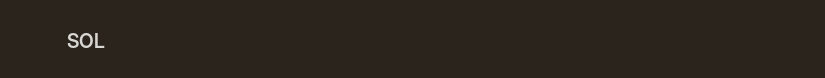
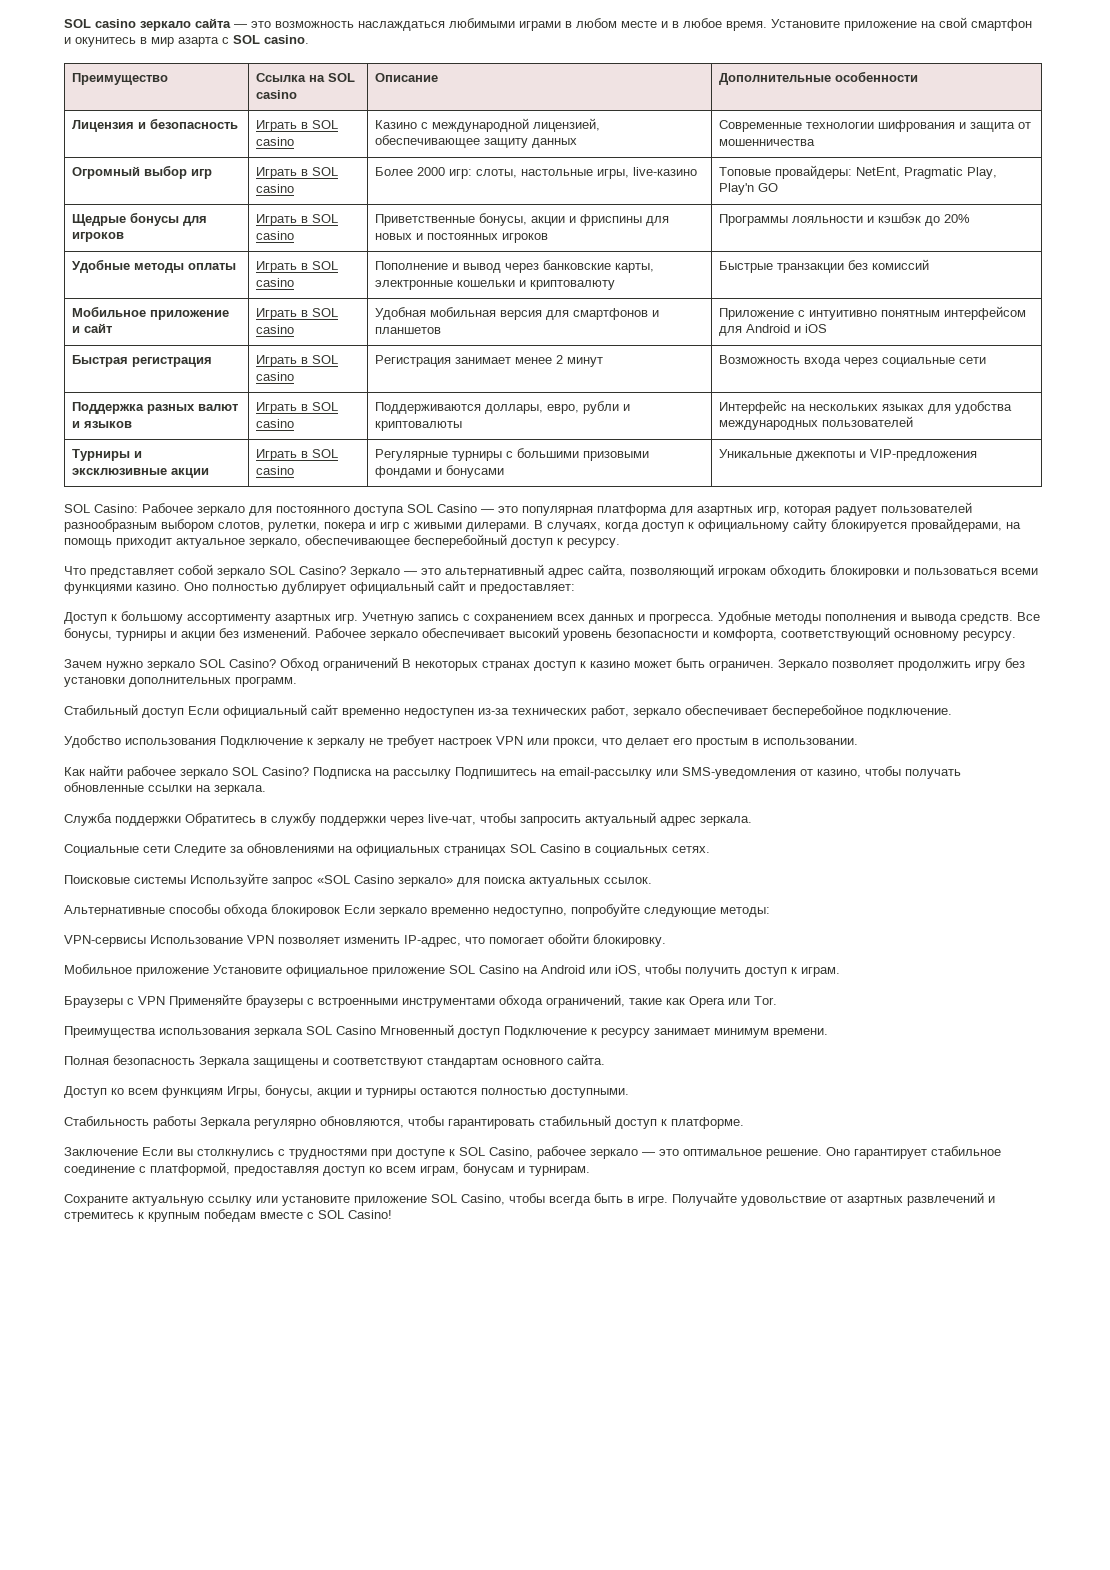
- SOL
+ SOL casino зеркало сайта — это возможность наслаждаться любимыми играми в любом месте и в любое время. Установите приложение на свой смартфон и окунитесь в мир азарта с SOL casino.
+ Преимущество | Ссылка на SOL casino | Описание | Дополнительные особенности
+ Лицензия и безопасность | Играть в SOL casino | Казино с международной лицензией, обеспечивающее защиту данных | Современные технологии шифрования и защита от мошенничества
+ Огромный выбор игр | Играть в SOL casino | Более 2000 игр: слоты, настольные игры, live-казино | Топовые провайдеры: NetEnt, Pragmatic Play, Play'n GO
+ Щедрые бонусы для игроков | Играть в SOL casino | Приветственные бонусы, акции и фриспины для новых и постоянных игроков | Программы лояльности и кэшбэк до 20%
+ Удобные методы оплаты | Играть в SOL casino | Пополнение и вывод через банковские карты, электронные кошельки и криптовалюту | Быстрые транзакции без комиссий
+ Мобильное приложение и сайт | Играть в SOL casino | Удобная мобильная версия для смартфонов и планшетов | Приложение с интуитивно понятным интерфейсом для Android и iOS
+ Быстрая регистрация | Играть в SOL casino | Регистрация занимает менее 2 минут | Возможность входа через социальные сети
+ Поддержка разных валют и языков | Играть в SOL casino | Поддерживаются доллары, евро, рубли и криптовалюты | Интерфейс на нескольких языках для удобства международных пользователей
+ Турниры и эксклюзивные акции | Играть в SOL casino | Регулярные турниры с большими призовыми фондами и бонусами | Уникальные джекпоты и VIP-предложения
+ SOL Casino: Рабочее зеркало для постоянного доступа SOL Casino — это популярная платформа для азартных игр, которая радует пользователей разнообразным выбором слотов, рулетки, покера и игр с живыми дилерами. В случаях, когда доступ к официальному сайту блокируется провайдерами, на помощь приходит актуальное зеркало, обеспечивающее бесперебойный доступ к ресурсу.
+ Что представляет собой зеркало SOL Casino? Зеркало — это альтернативный адрес сайта, позволяющий игрокам обходить блокировки и пользоваться всеми функциями казино. Оно полностью дублирует официальный сайт и предоставляет:
+ Доступ к большому ассортименту азартных игр. Учетную запись с сохранением всех данных и прогресса. Удобные методы пополнения и вывода средств. Все бонусы, турниры и акции без изменений. Рабочее зеркало обеспечивает высокий уровень безопасности и комфорта, соответствующий основному ресурсу.
+ Зачем нужно зеркало SOL Casino? Обход ограничений В некоторых странах доступ к казино может быть ограничен. Зеркало позволяет продолжить игру без установки дополнительных программ.
+ Стабильный доступ Если официальный сайт временно недоступен из-за технических работ, зеркало обеспечивает бесперебойное подключение.
+ Удобство использования Подключение к зеркалу не требует настроек VPN или прокси, что делает его простым в использовании.
+ Как найти рабочее зеркало SOL Casino? Подписка на рассылку Подпишитесь на email-рассылку или SMS-уведомления от казино, чтобы получать обновленные ссылки на зеркала.
+ Служба поддержки Обратитесь в службу поддержки через live-чат, чтобы запросить актуальный адрес зеркала.
+ Социальные сети Следите за обновлениями на официальных страницах SOL Casino в социальных сетях.
+ Поисковые системы Используйте запрос «SOL Casino зеркало» для поиска актуальных ссылок.
+ Альтернативные способы обхода блокировок Если зеркало временно недоступно, попробуйте следующие методы:
+ VPN-сервисы Использование VPN позволяет изменить IP-адрес, что помогает обойти блокировку.
+ Мобильное приложение Установите официальное приложение SOL Casino на Android или iOS, чтобы получить доступ к играм.
+ Браузеры с VPN Применяйте браузеры с встроенными инструментами обхода ограничений, такие как Opera или Tor.
+ Преимущества использования зеркала SOL Casino Мгновенный доступ Подключение к ресурсу занимает минимум времени.
+ Полная безопасность Зеркала защищены и соответствуют стандартам основного сайта.
+ Доступ ко всем функциям Игры, бонусы, акции и турниры остаются полностью доступными.
+ Стабильность работы Зеркала регулярно обновляются, чтобы гарантировать стабильный доступ к платформе.
+ Заключение Если вы столкнулись с трудностями при доступе к SOL Casino, рабочее зеркало — это оптимальное решение. Оно гарантирует стабильное соединение с платформой, предоставляя доступ ко всем играм, бонусам и турнирам.
+ Сохраните актуальную ссылку или установите приложение SOL Casino, чтобы всегда быть в игре. Получайте удовольствие от азартных развлечений и стремитесь к крупным победам вместе с SOL Casino!

